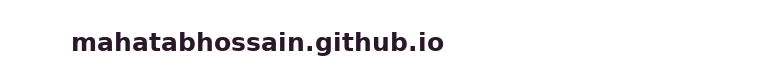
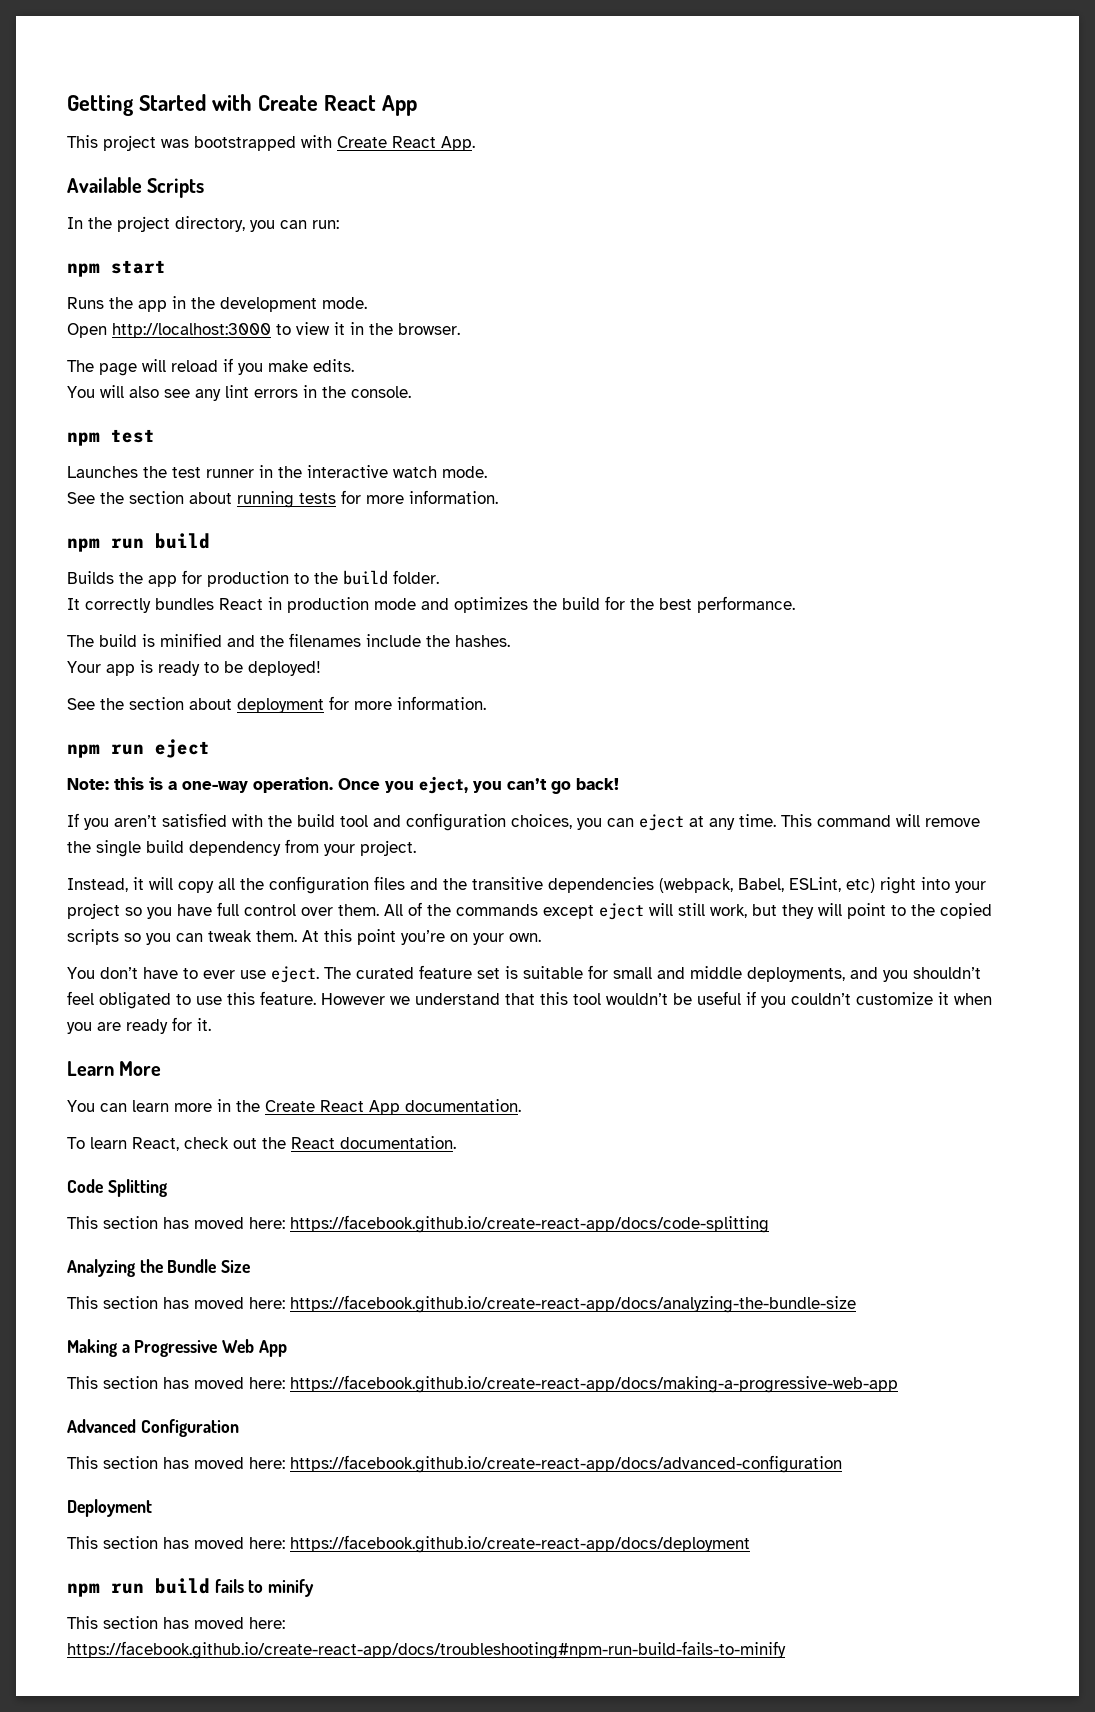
- mahatabhossain.github.io
+ Getting Started with Create React App
+ This project was bootstrapped with Create React App.
+ Available Scripts
+ In the project directory, you can run:
+ npm start
+ Runs the app in the development mode.
+ Open http://localhost:3000 to view it in the browser.
+ The page will reload if you make edits.
+ You will also see any lint errors in the console.
+ npm test
+ Launches the test runner in the interactive watch mode.
+ See the section about running tests for more information.
+ npm run build
+ Builds the app for production to the build folder.
+ It correctly bundles React in production mode and optimizes the build for the best performance.
+ The build is minified and the filenames include the hashes.
+ Your app is ready to be deployed!
+ See the section about deployment for more information.
+ npm run eject
+ Note: this is a one-way operation. Once you eject, you can’t go back!
+ If you aren’t satisfied with the build tool and configuration choices, you can eject at any time. This command will remove the single build dependency from your project.
+ Instead, it will copy all the configuration files and the transitive dependencies (webpack, Babel, ESLint, etc) right into your project so you have full control over them. All of the commands except eject will still work, but they will point to the copied scripts so you can tweak them. At this point you’re on your own.
+ You don’t have to ever use eject. The curated feature set is suitable for small and middle deployments, and you shouldn’t feel obligated to use this feature. However we understand that this tool wouldn’t be useful if you couldn’t customize it when you are ready for it.
+ Learn More
+ You can learn more in the Create React App documentation.
+ To learn React, check out the React documentation.
+ Code Splitting
+ This section has moved here: https://facebook.github.io/create-react-app/docs/code-splitting
+ Analyzing the Bundle Size
+ This section has moved here: https://facebook.github.io/create-react-app/docs/analyzing-the-bundle-size
+ Making a Progressive Web App
+ This section has moved here: https://facebook.github.io/create-react-app/docs/making-a-progressive-web-app
+ Advanced Configuration
+ This section has moved here: https://facebook.github.io/create-react-app/docs/advanced-configuration
+ Deployment
+ This section has moved here: https://facebook.github.io/create-react-app/docs/deployment
+ npm run build fails to minify
+ This section has moved here: https://facebook.github.io/create-react-app/docs/troubleshooting#npm-run-build-fails-to-minify

